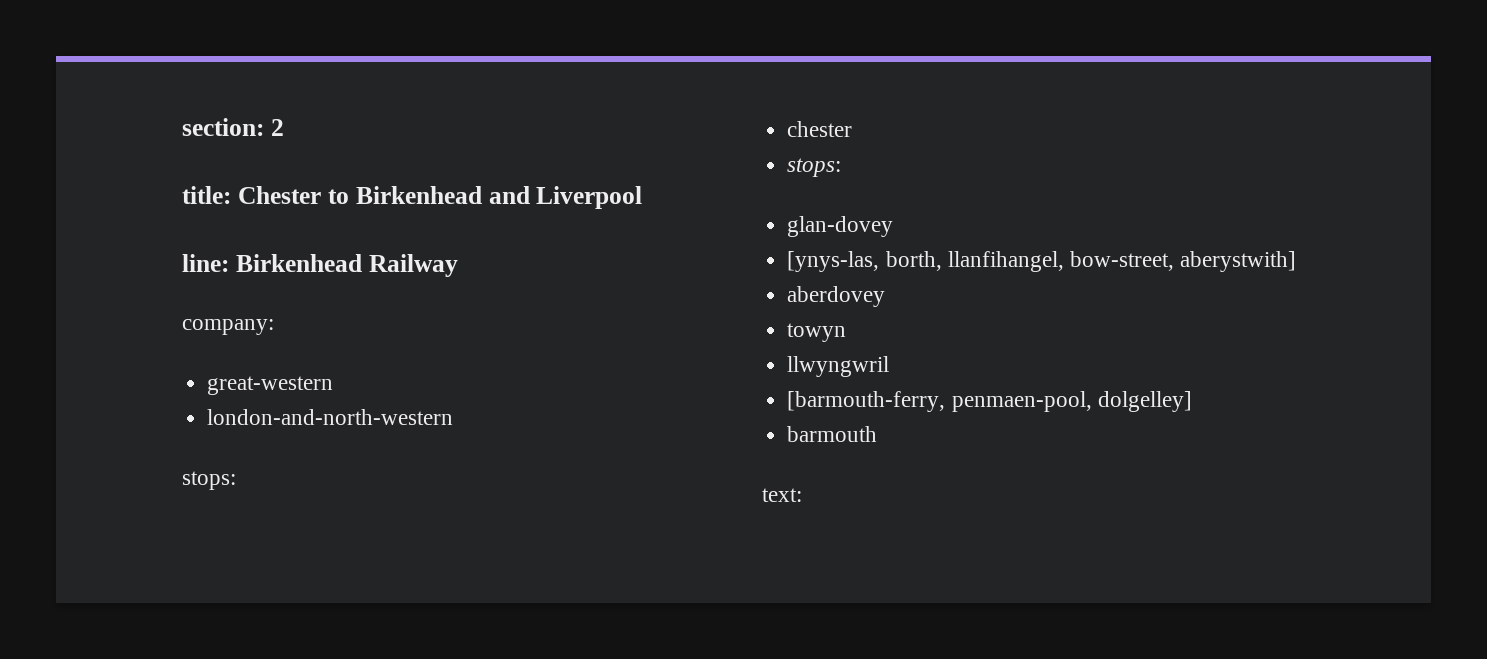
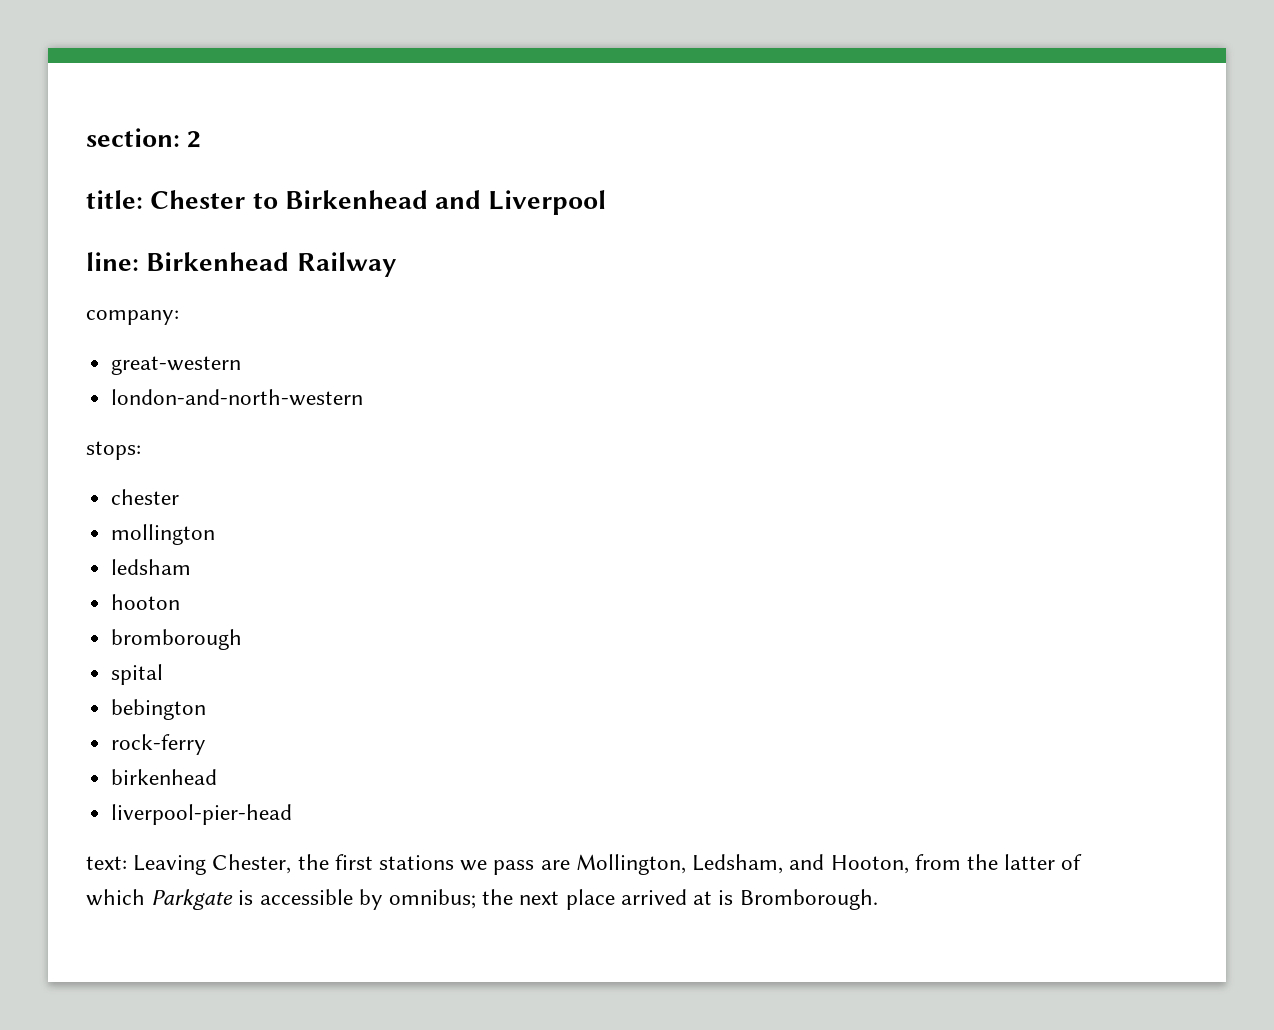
  chester
- stops:
- glan-dovey
- [ynys-las, borth, llanfihangel, bow-street, aberystwith]
- aberdovey
- towyn
- llwyngwril
- [barmouth-ferry, penmaen-pool, dolgelley]
- barmouth
- text:
+ mollington
+ ledsham
+ hooton
+ bromborough
+ spital
+ bebington
+ rock-ferry
+ birkenhead
+ liverpool-pier-head
+ text: Leaving Chester, the first stations we pass are Mollington, Ledsham, and Hooton, from the latter of which Parkgate is accessible by omnibus; the next place arrived at is Bromborough.

